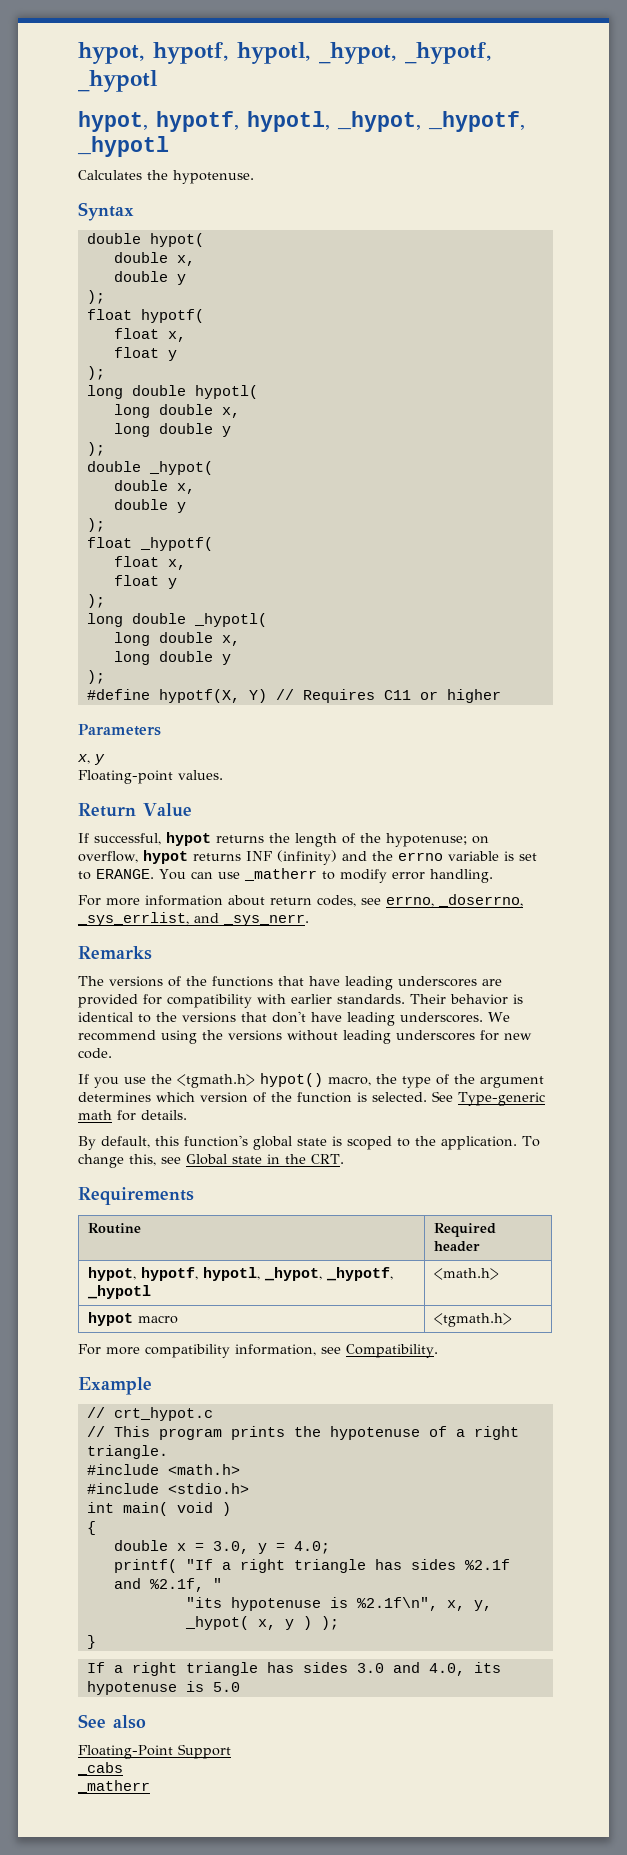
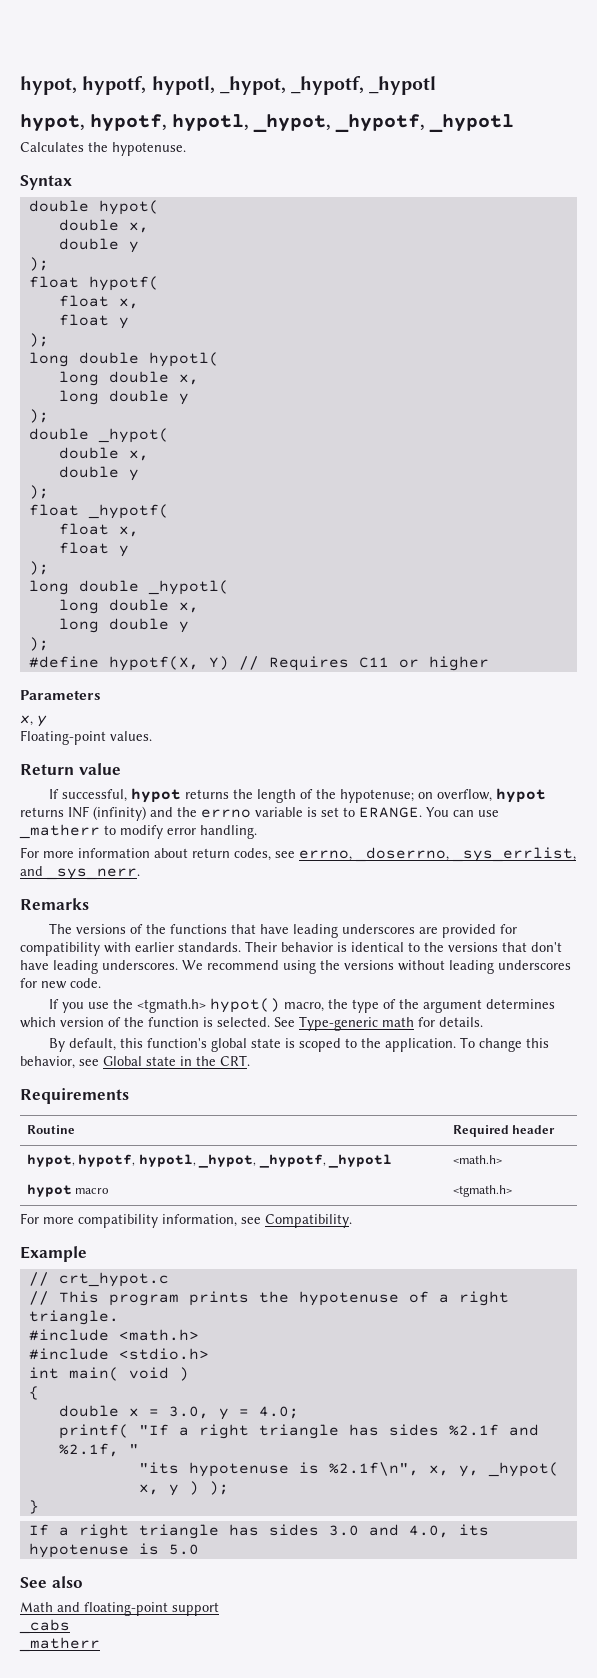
- Return Value
+ Return value
- To change this, see Global state in the CRT.
+ To change this behavior, see Global state in the CRT.
- Floating-Point Support
+ Math and floating-point support

